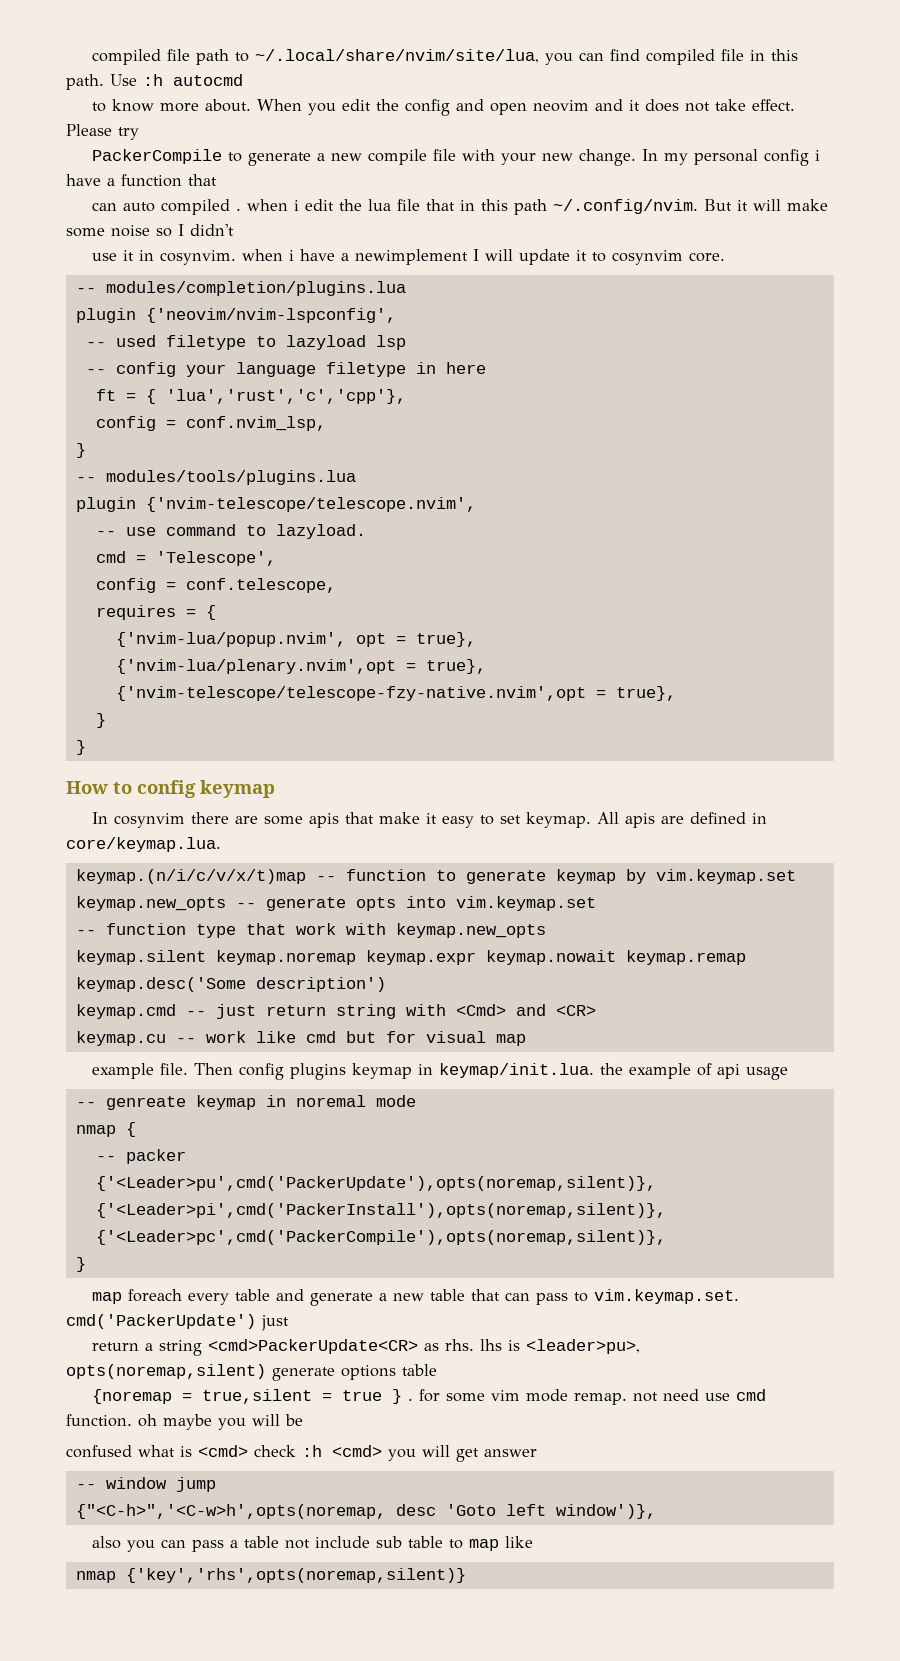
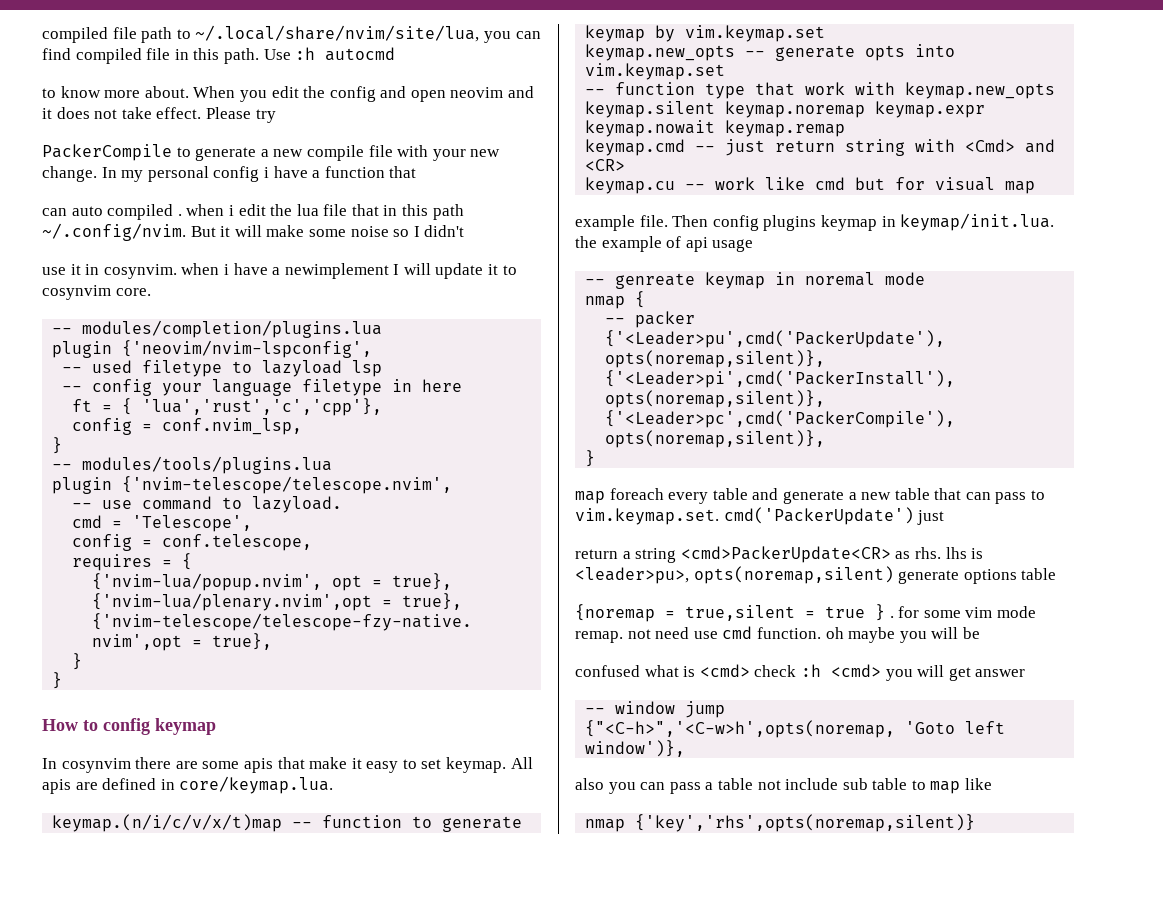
- keymap.silent keymap.noremap keymap.expr keymap.nowait keymap.remap keymap.desc('Some description')
+ keymap.silent keymap.noremap keymap.expr keymap.nowait keymap.remap
- {"<C-h>",'<C-w>h',opts(noremap, desc 'Goto left window')},
+ {"<C-h>",'<C-w>h',opts(noremap, 'Goto left window')},

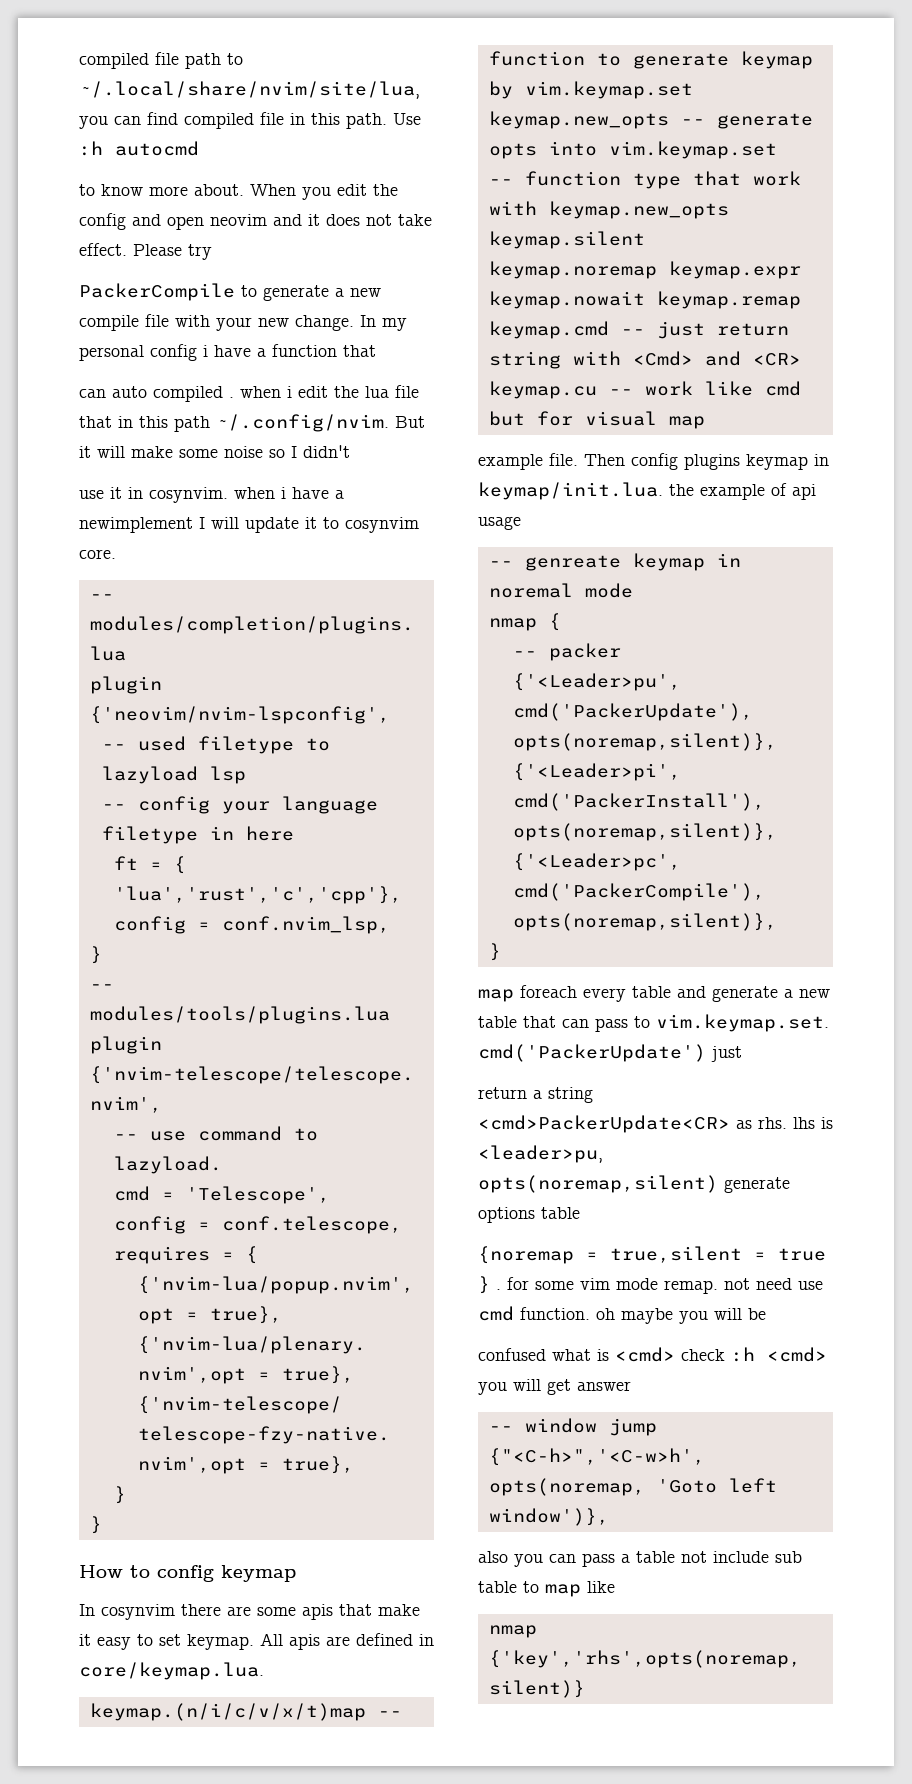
- return a string <cmd>PackerUpdate<CR> as rhs. lhs is <leader>pu>, opts(noremap,silent) generate options table
+ return a string <cmd>PackerUpdate<CR> as rhs. lhs is <leader>pu, opts(noremap,silent) generate options table

